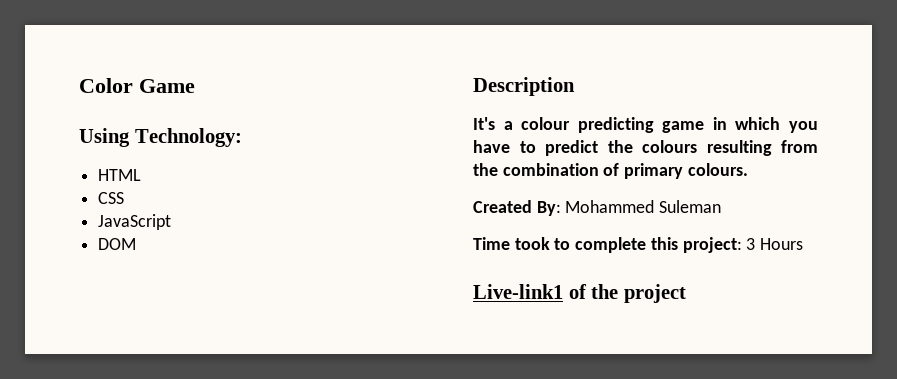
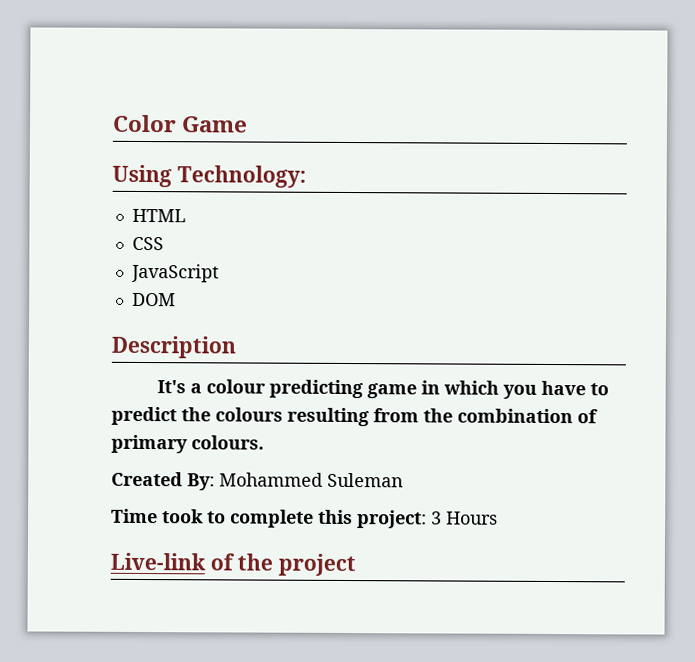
- Live-link1 of the project
+ Live-link of the project

